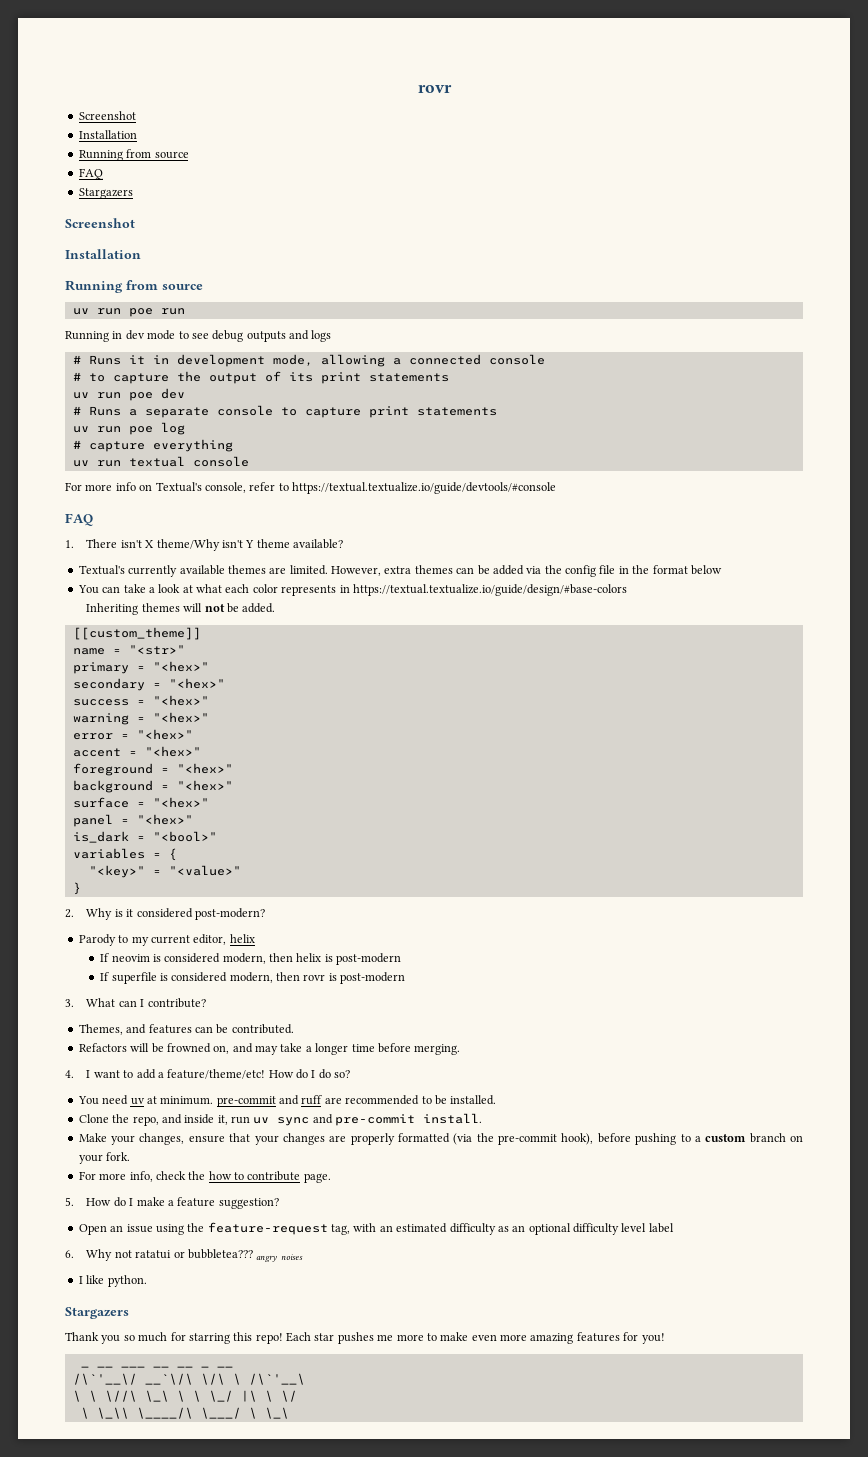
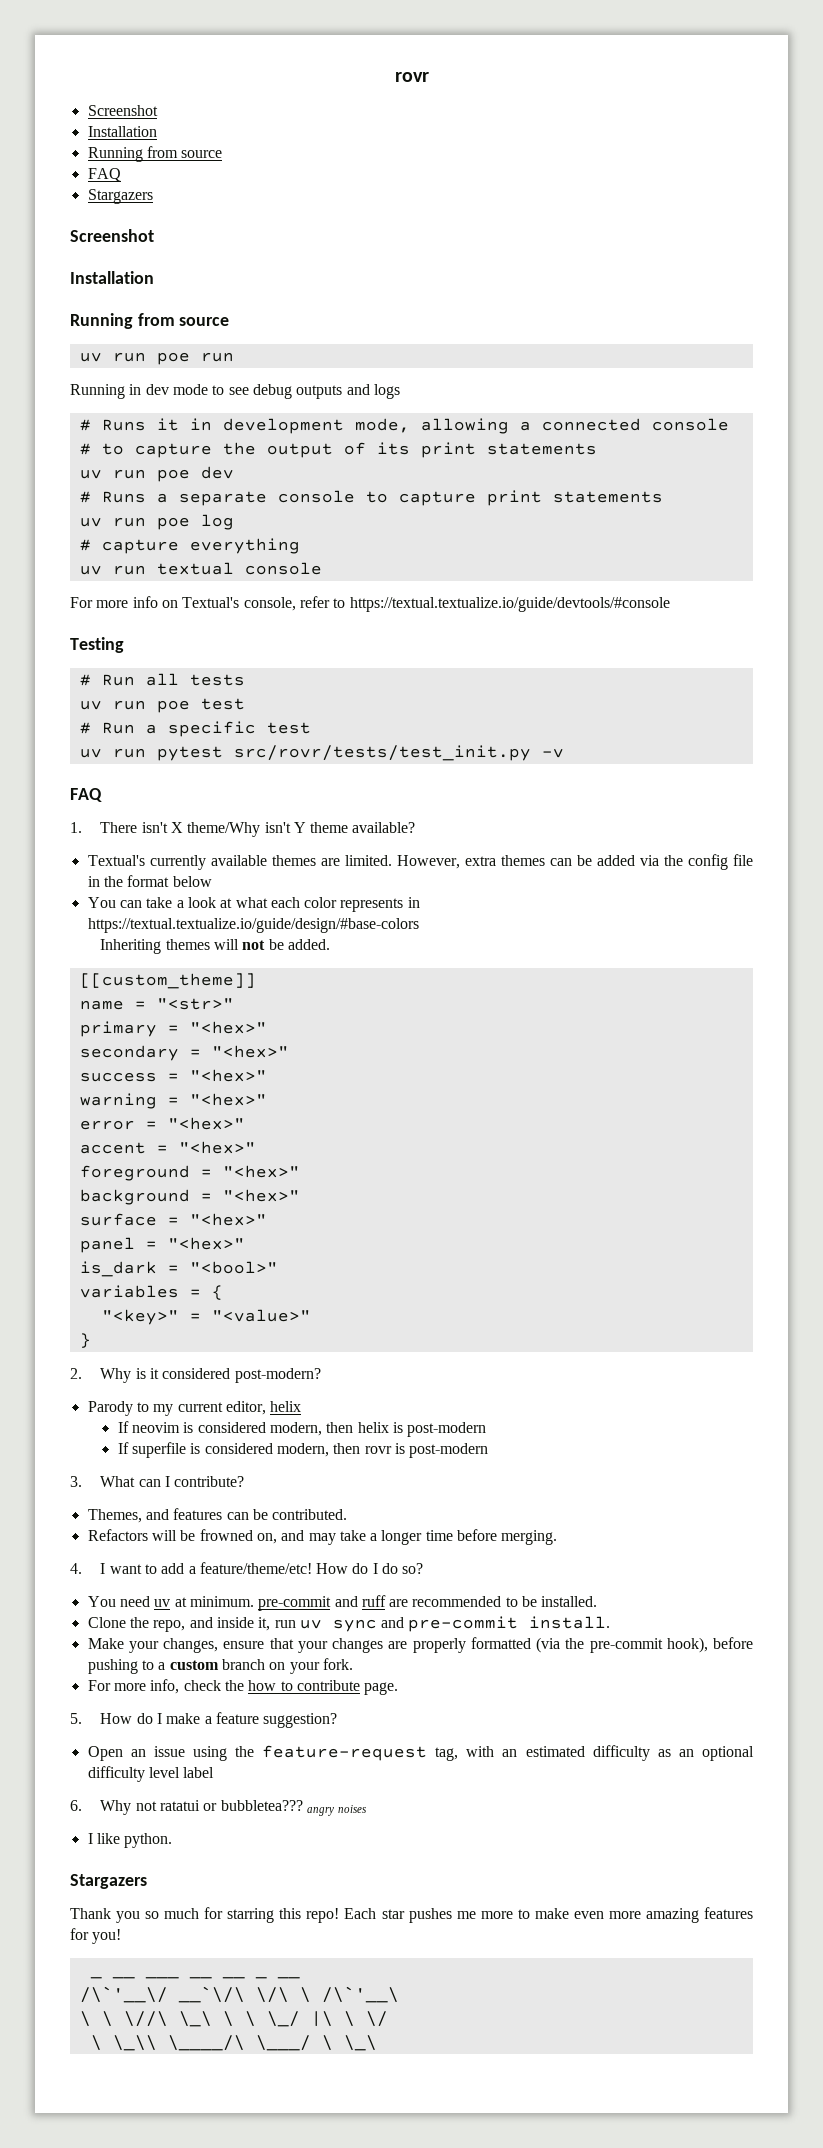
+ Testing
+ # Run all tests
+ uv run poe test
+ # Run a specific test
+ uv run pytest src/rovr/tests/test_init.py -v

